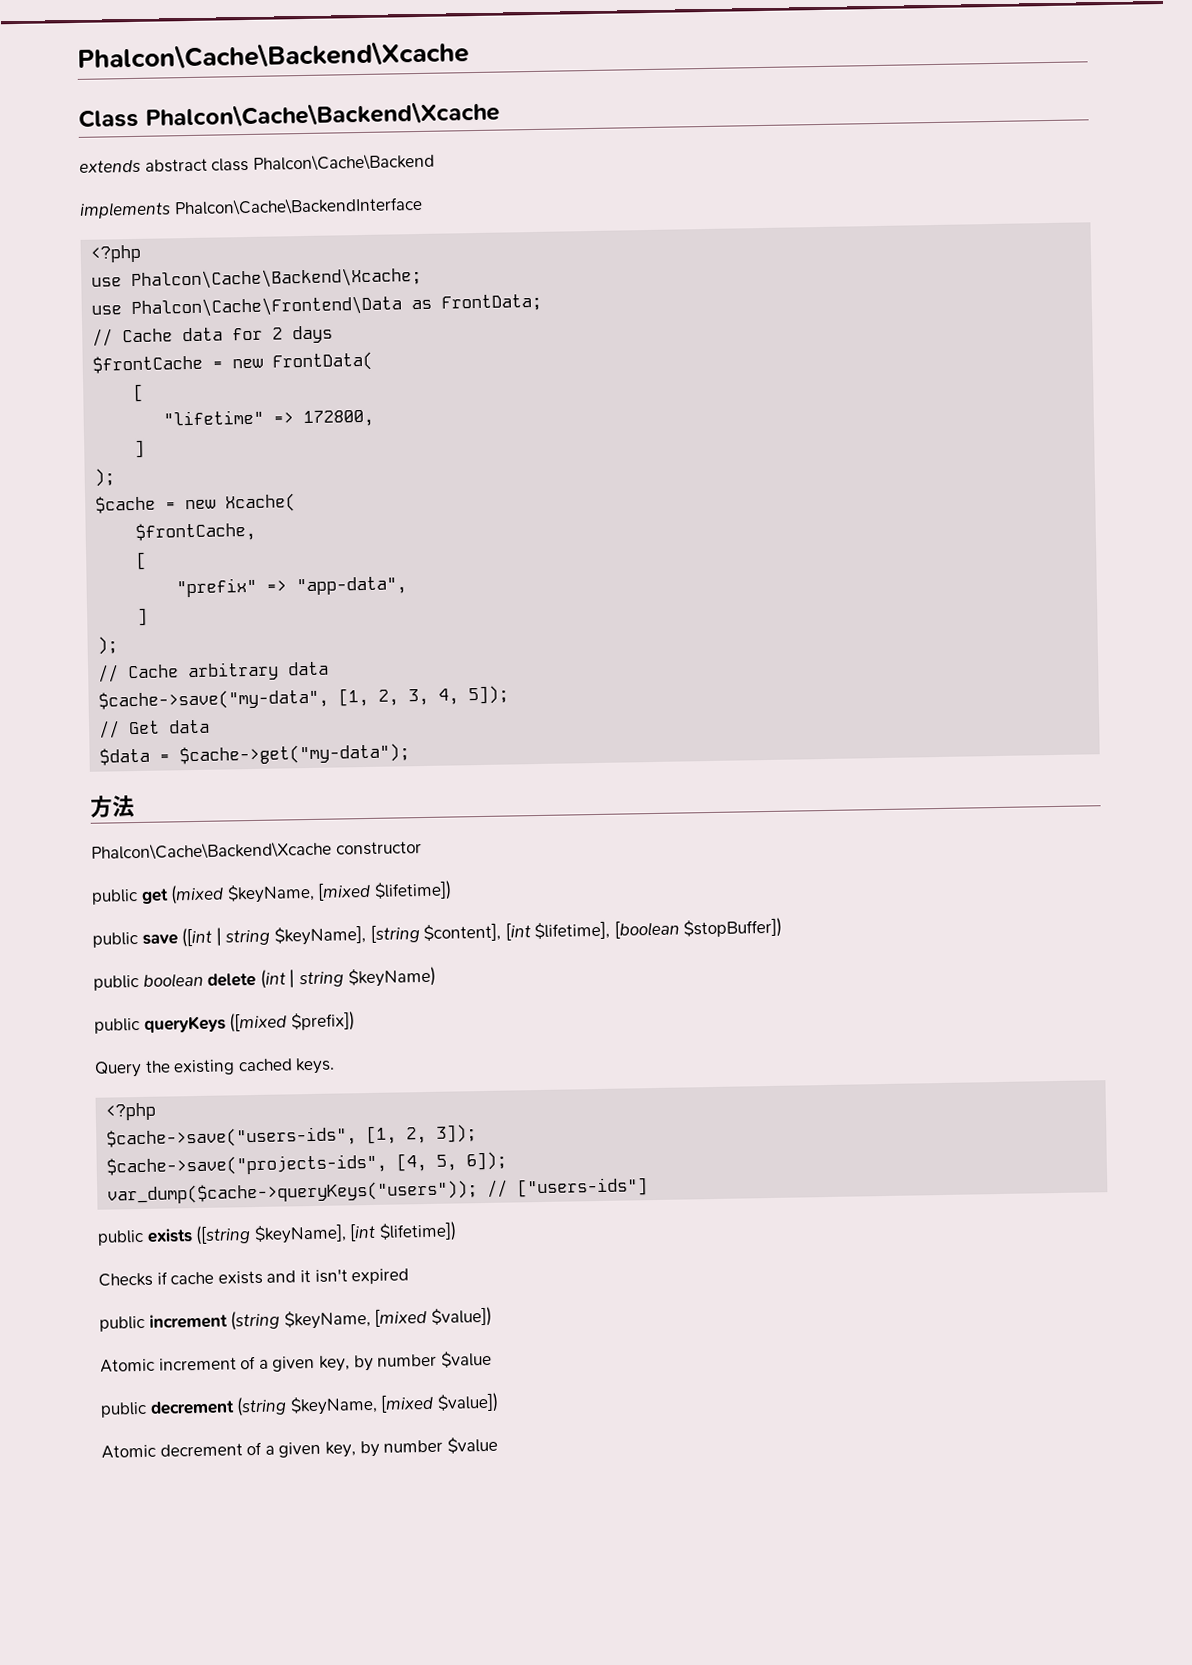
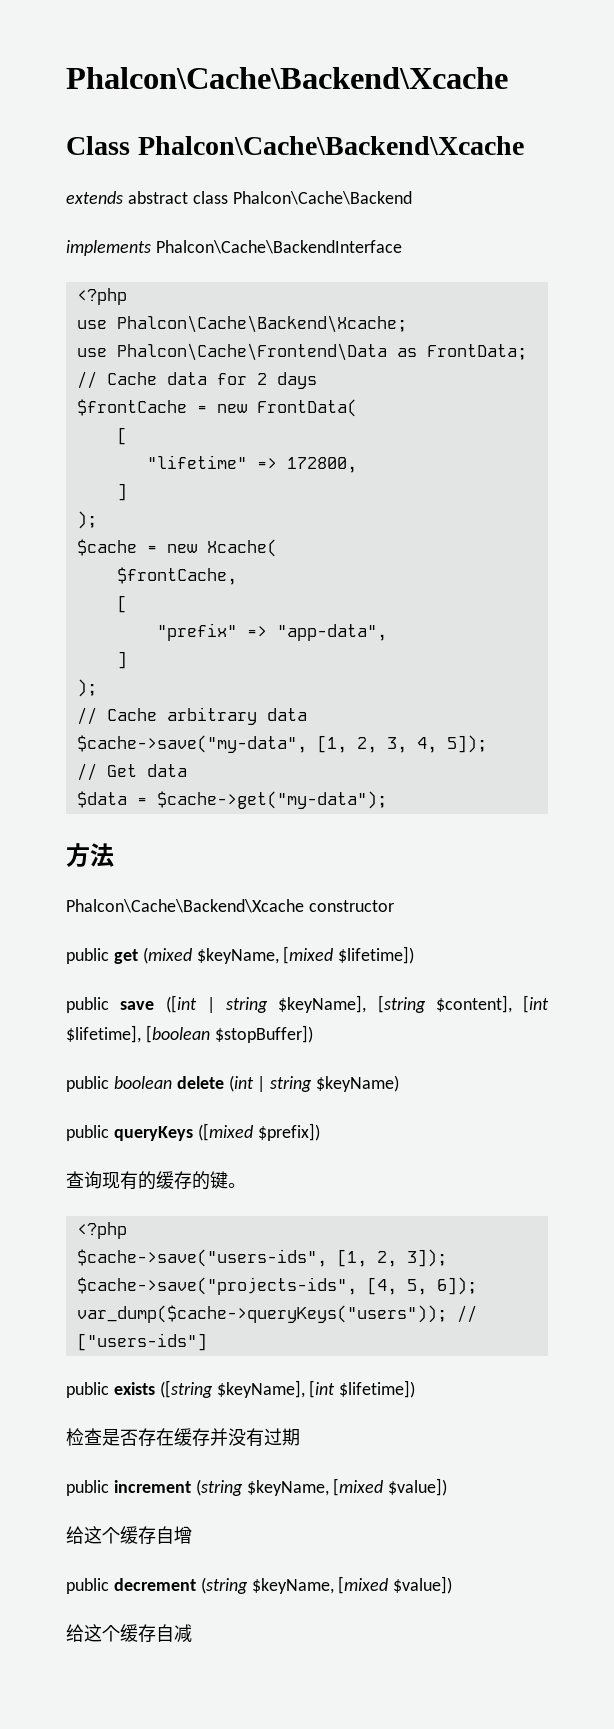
- Query the existing cached keys.
+ 查询现有的缓存的键。
- Checks if cache exists and it isn't expired
+ 检查是否存在缓存并没有过期
- Atomic increment of a given key, by number $value
+ 给这个缓存自增
- Atomic decrement of a given key, by number $value
+ 给这个缓存自减

